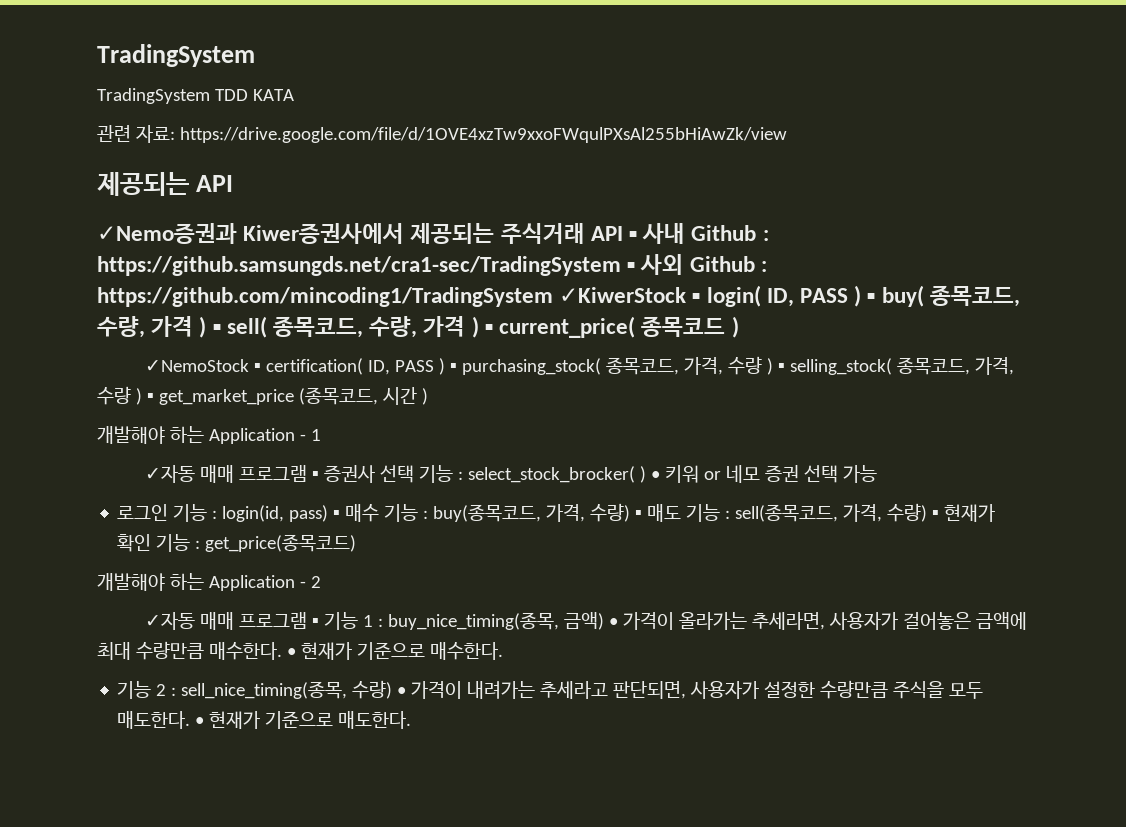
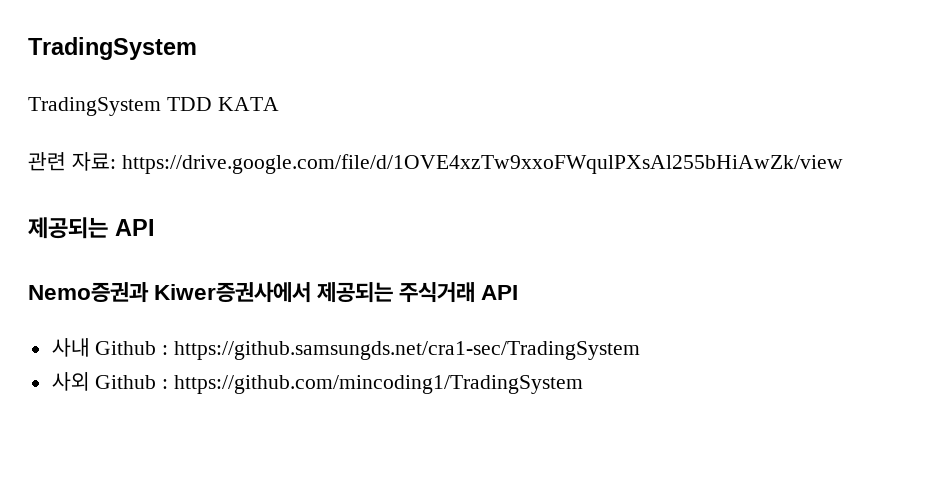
- ✓Nemo증권과 Kiwer증권사에서 제공되는 주식거래 API ▪ 사내 Github : https://github.samsungds.net/cra1-sec/TradingSystem ▪ 사외 Github : https://github.com/mincoding1/TradingSystem ✓KiwerStock ▪ login( ID, PASS ) ▪ buy( 종목코드, 수량, 가격 ) ▪ sell( 종목코드, 수량, 가격 ) ▪ current_price( 종목코드 )
- ✓NemoStock ▪ certification( ID, PASS ) ▪ purchasing_stock( 종목코드, 가격, 수량 ) ▪ selling_stock( 종목코드, 가격, 수량 ) ▪ get_market_price (종목코드, 시간 )
- 개발해야 하는 Application - 1
- ✓자동 매매 프로그램 ▪ 증권사 선택 기능 : select_stock_brocker( ) • 키워 or 네모 증권 선택 가능
- 로그인 기능 : login(id, pass) ▪ 매수 기능 : buy(종목코드, 가격, 수량) ▪ 매도 기능 : sell(종목코드, 가격, 수량) ▪ 현재가 확인 기능 : get_price(종목코드)
- 개발해야 하는 Application - 2
- ✓자동 매매 프로그램 ▪ 기능 1 : buy_nice_timing(종목, 금액) • 가격이 올라가는 추세라면, 사용자가 걸어놓은 금액에 최대 수량만큼 매수한다. • 현재가 기준으로 매수한다.
- 기능 2 : sell_nice_timing(종목, 수량) • 가격이 내려가는 추세라고 판단되면, 사용자가 설정한 수량만큼 주식을 모두 매도한다. • 현재가 기준으로 매도한다.
+ Nemo증권과 Kiwer증권사에서 제공되는 주식거래 API
+ 사내 Github : https://github.samsungds.net/cra1-sec/TradingSystem
+ 사외 Github : https://github.com/mincoding1/TradingSystem

